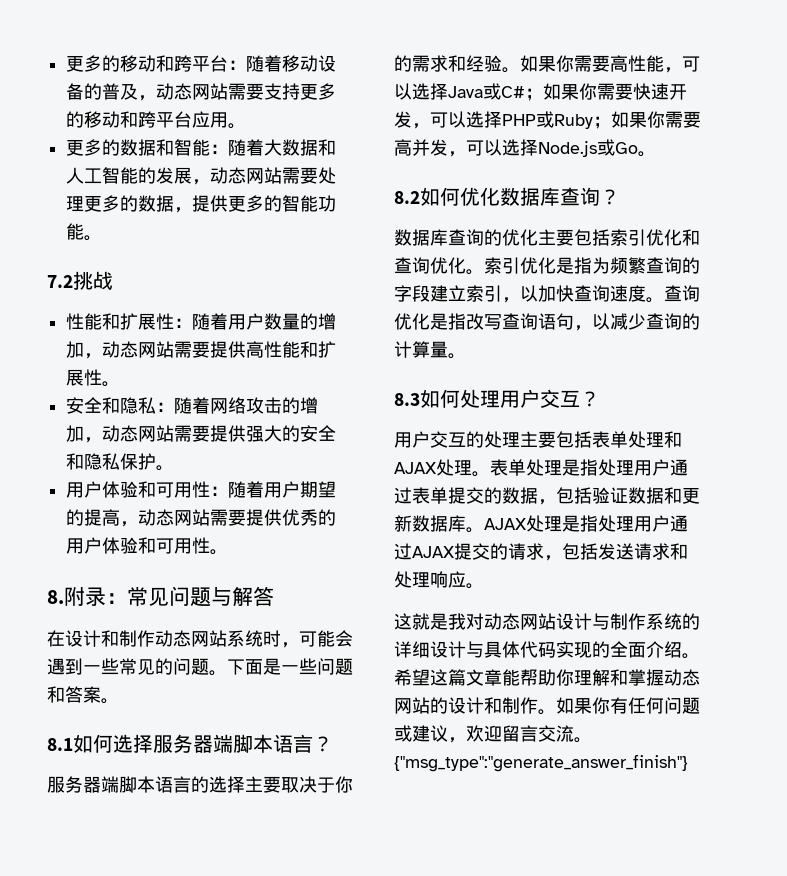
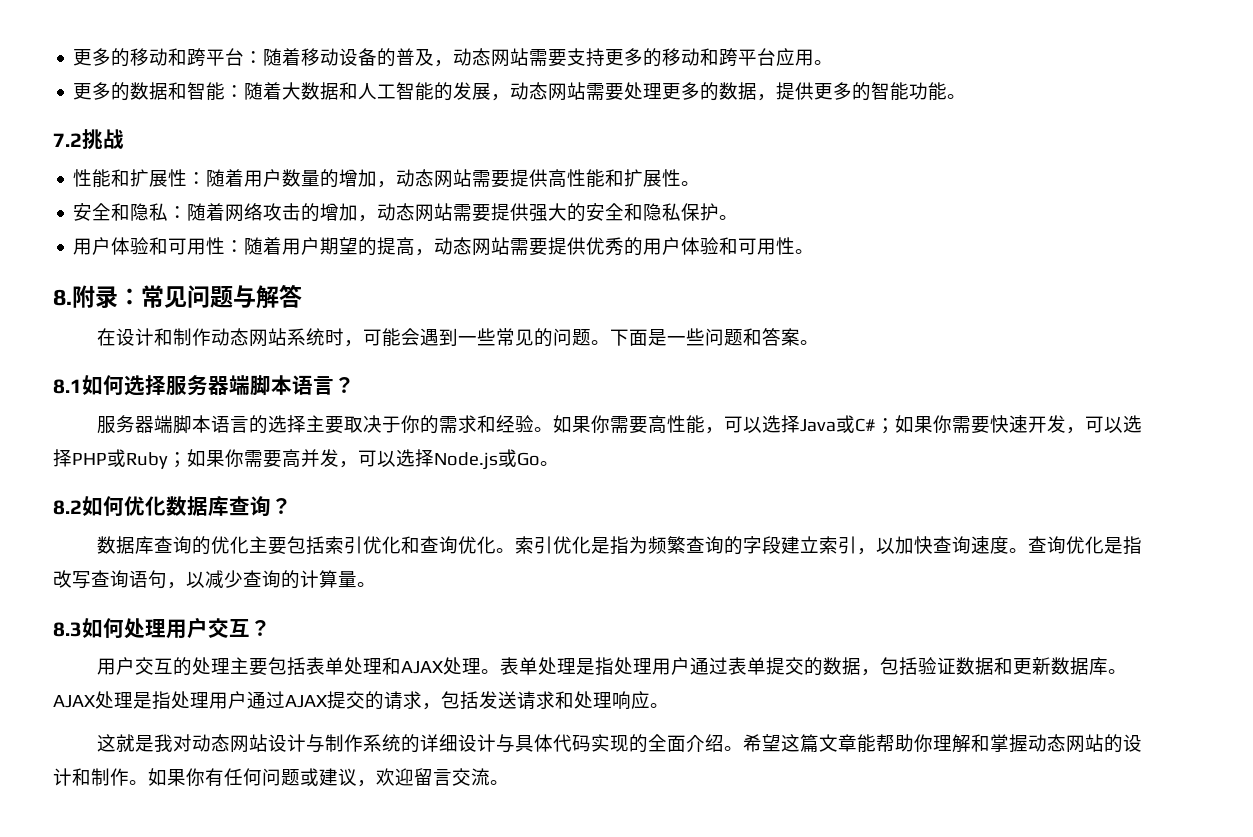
- {"msg_type":"generate_answer_finish"}

